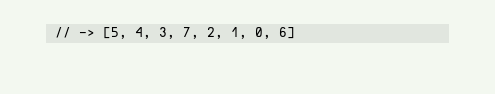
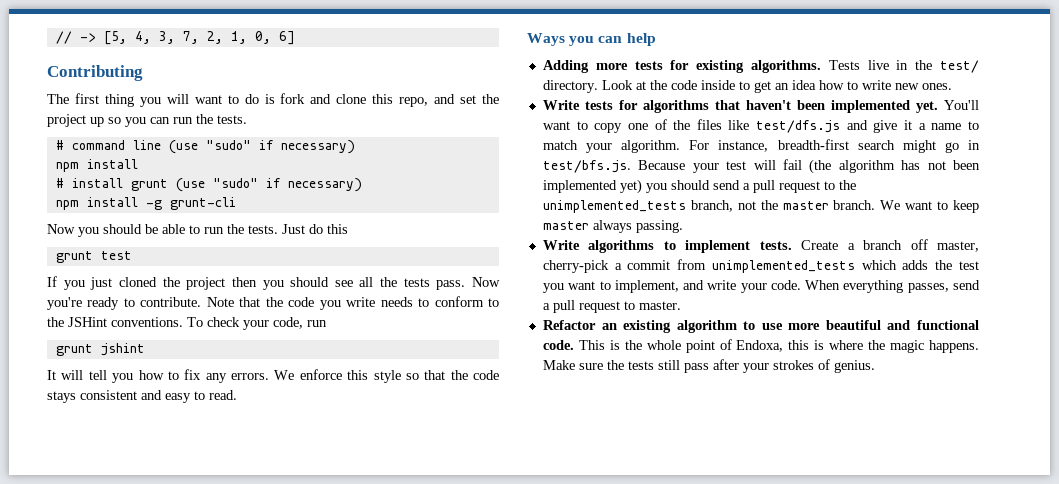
+ Contributing
+ The first thing you will want to do is fork and clone this repo, and set the project up so you can run the tests.
+ # command line (use "sudo" if necessary)
+ npm install
+ # install grunt (use "sudo" if necessary)
+ npm install -g grunt-cli
+ Now you should be able to run the tests. Just do this
+ grunt test
+ If you just cloned the project then you should see all the tests pass. Now you're ready to contribute. Note that the code you write needs to conform to the JSHint conventions. To check your code, run
+ grunt jshint
+ It will tell you how to fix any errors. We enforce this style so that the code stays consistent and easy to read.
+ Ways you can help
+ Adding more tests for existing algorithms. Tests live in the test/ directory. Look at the code inside to get an idea how to write new ones.
+ Write tests for algorithms that haven't been implemented yet. You'll want to copy one of the files like test/dfs.js and give it a name to match your algorithm. For instance, breadth-first search might go in test/bfs.js. Because your test will fail (the algorithm has not been implemented yet) you should send a pull request to the unimplemented_tests branch, not the master branch. We want to keep master always passing.
+ Write algorithms to implement tests. Create a branch off master, cherry-pick a commit from unimplemented_tests which adds the test you want to implement, and write your code. When everything passes, send a pull request to master.
+ Refactor an existing algorithm to use more beautiful and functional code. This is the whole point of Endoxa, this is where the magic happens. Make sure the tests still pass after your strokes of genius.

